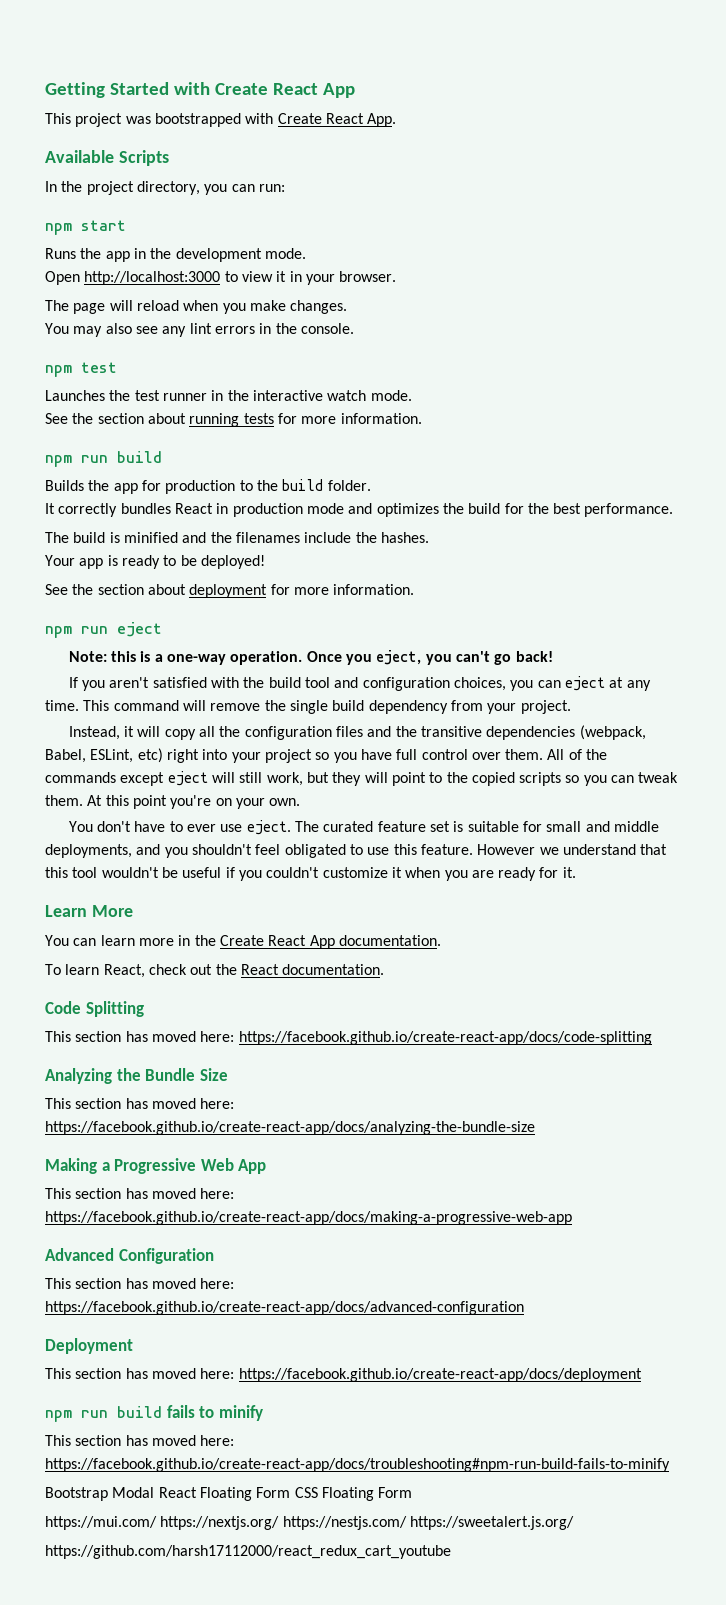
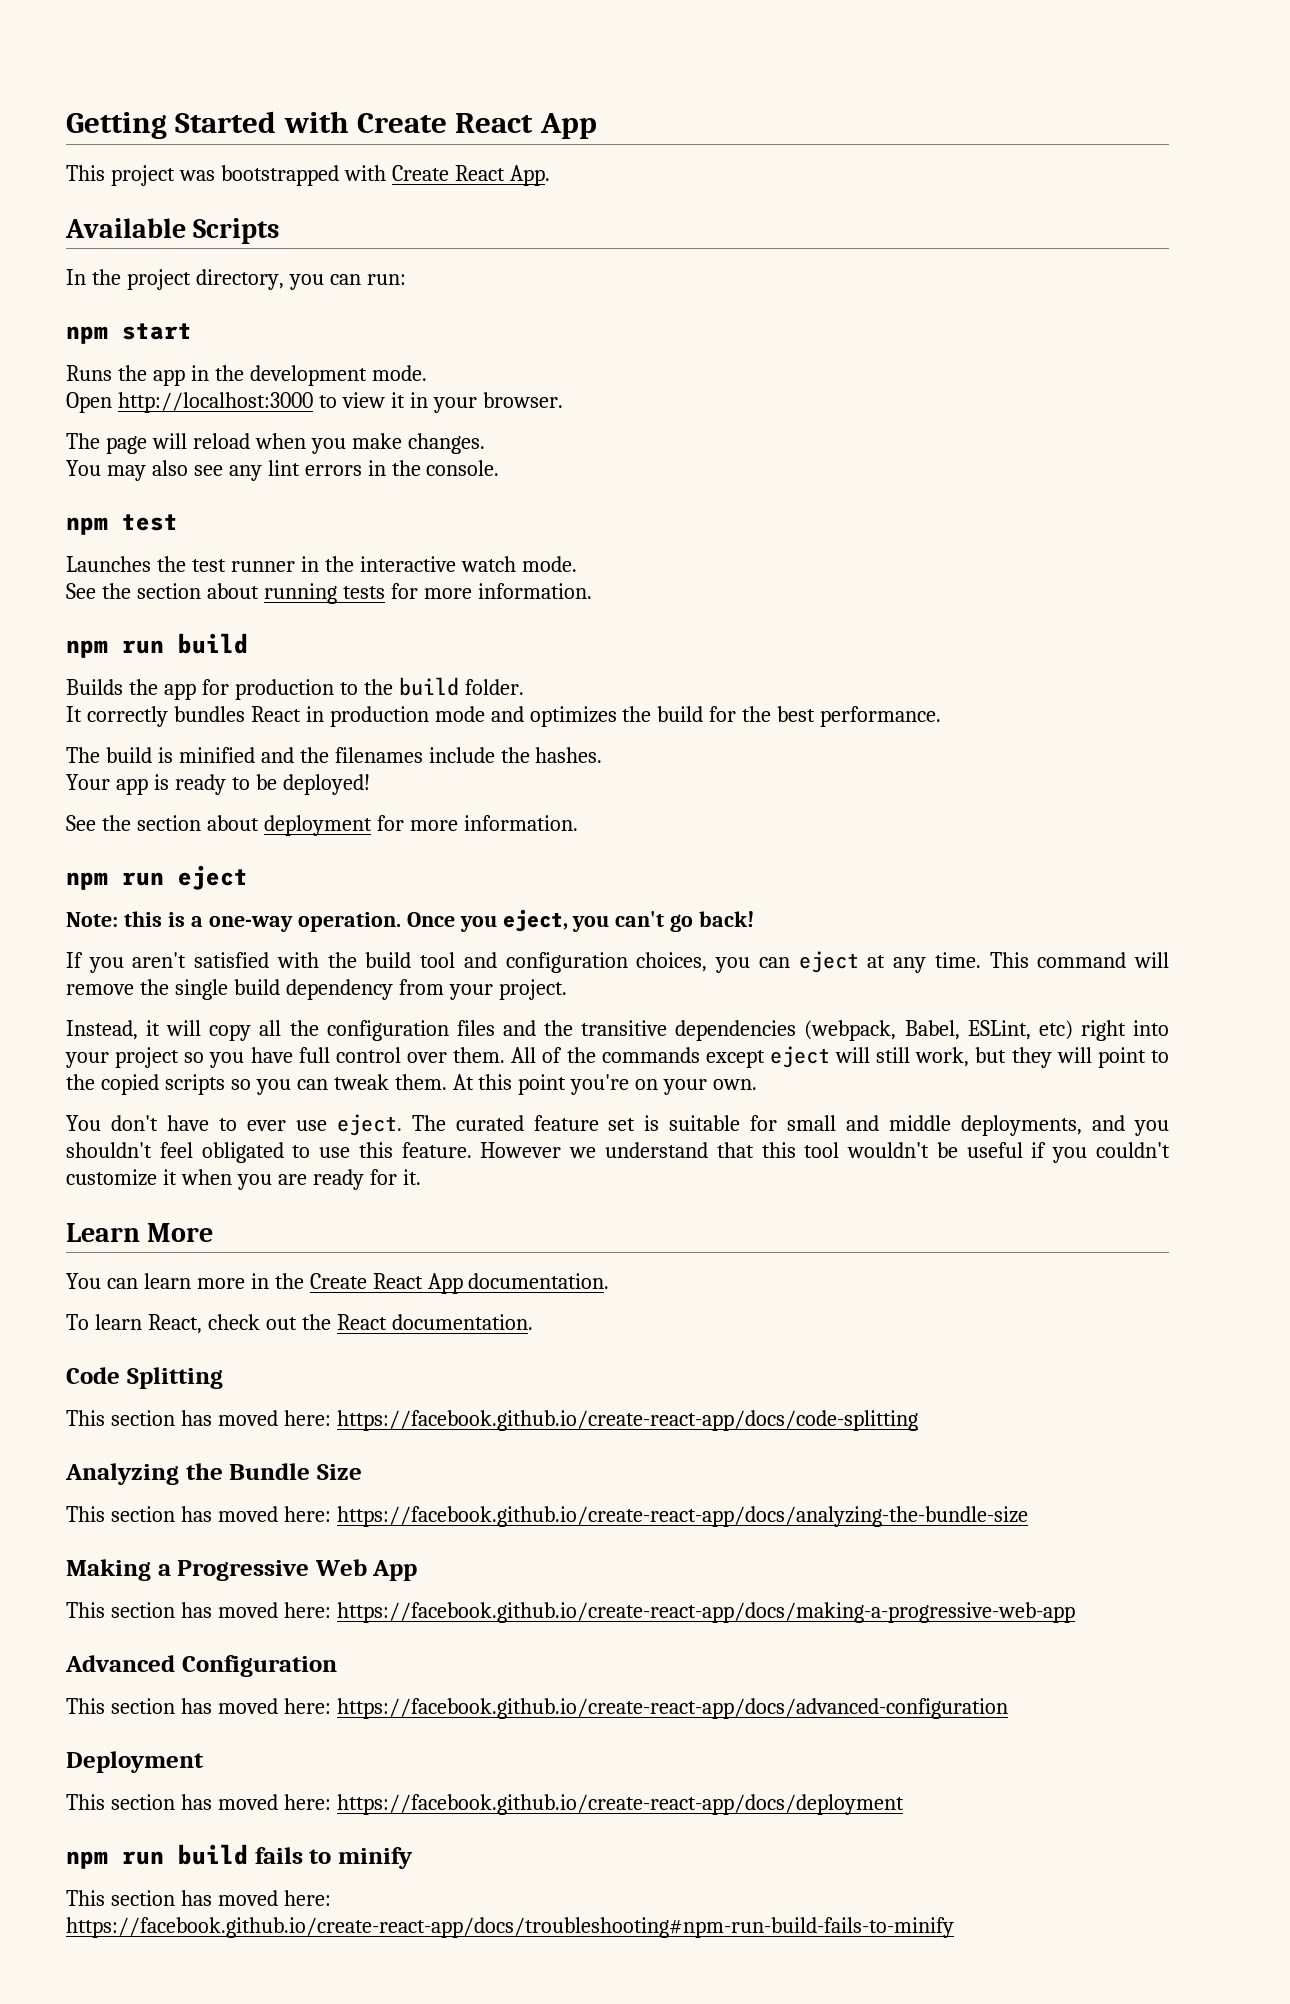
- Bootstrap Modal React Floating Form CSS Floating Form
- https://mui.com/ https://nextjs.org/ https://nestjs.com/ https://sweetalert.js.org/
- https://github.com/harsh17112000/react_redux_cart_youtube

